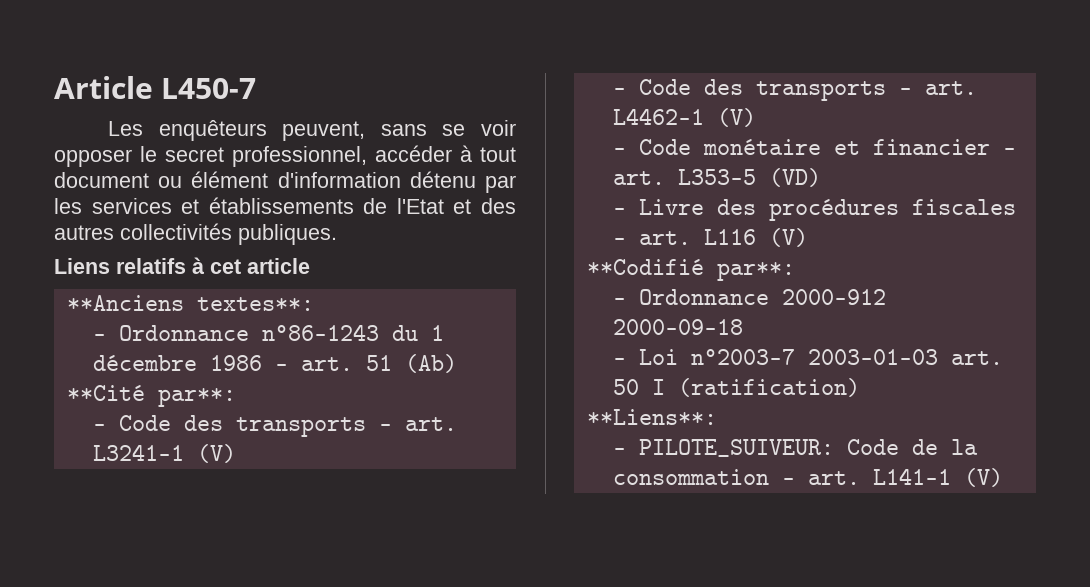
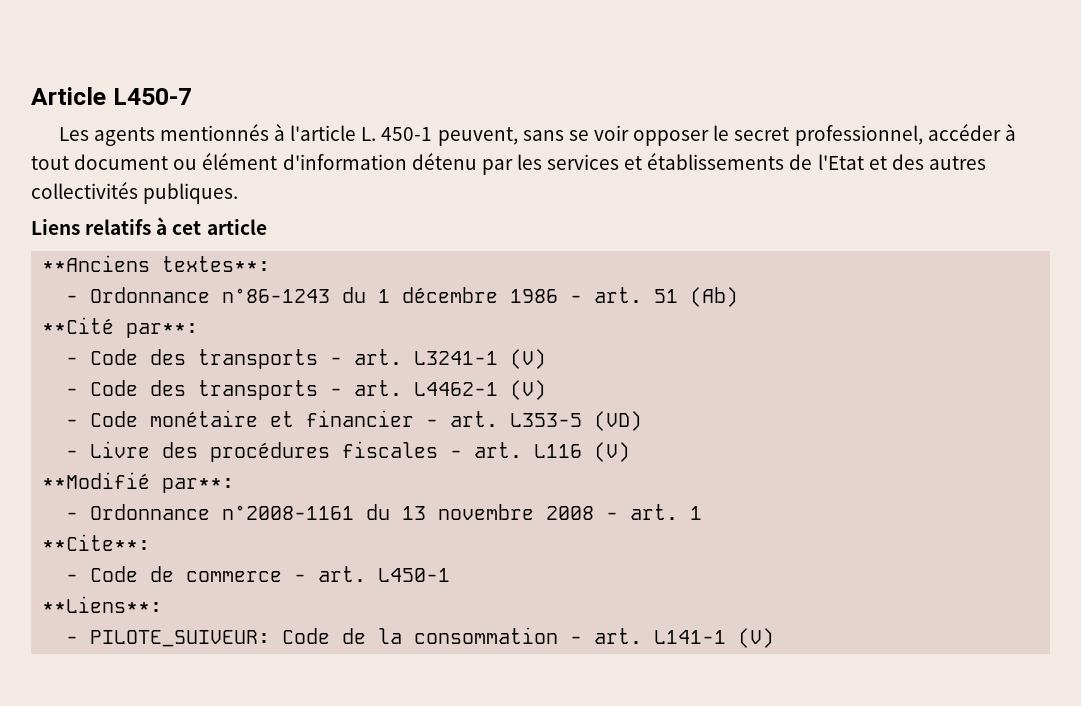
- Les enquêteurs peuvent, sans se voir opposer le secret professionnel, accéder à tout document ou élément d'information détenu par les services et établissements de l'Etat et des autres collectivités publiques.
+ Les agents mentionnés à l'article L. 450-1 peuvent, sans se voir opposer le secret professionnel, accéder à tout document ou élément d'information détenu par les services et établissements de l'Etat et des autres collectivités publiques.
- **Codifié par**:
+ **Modifié par**:
- - Ordonnance 2000-912 2000-09-18
- - Loi n°2003-7 2003-01-03 art. 50 I (ratification)
+ - Ordonnance n°2008-1161 du 13 novembre 2008 - art. 1
+ **Cite**:
+ - Code de commerce - art. L450-1

